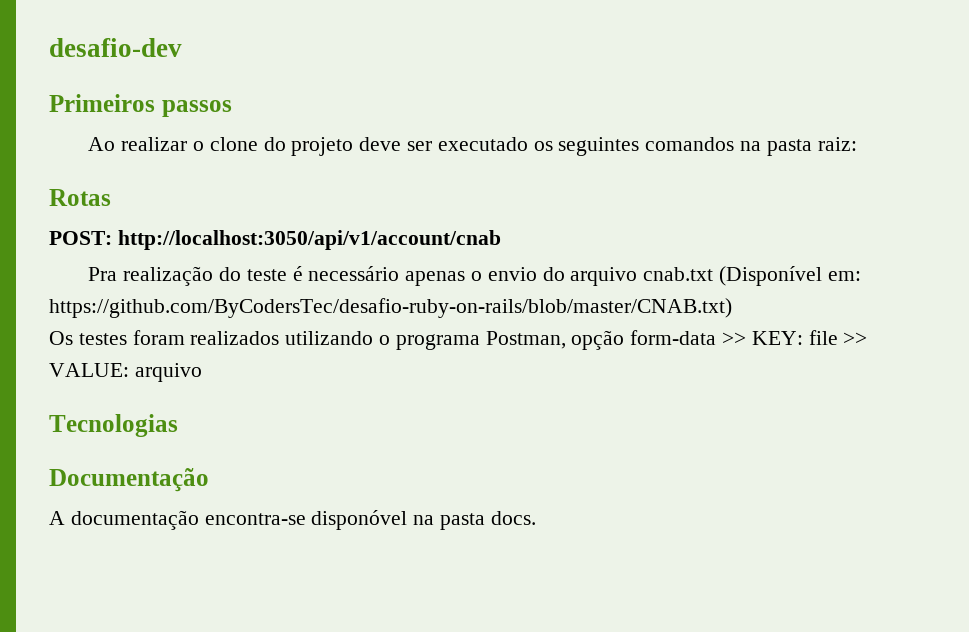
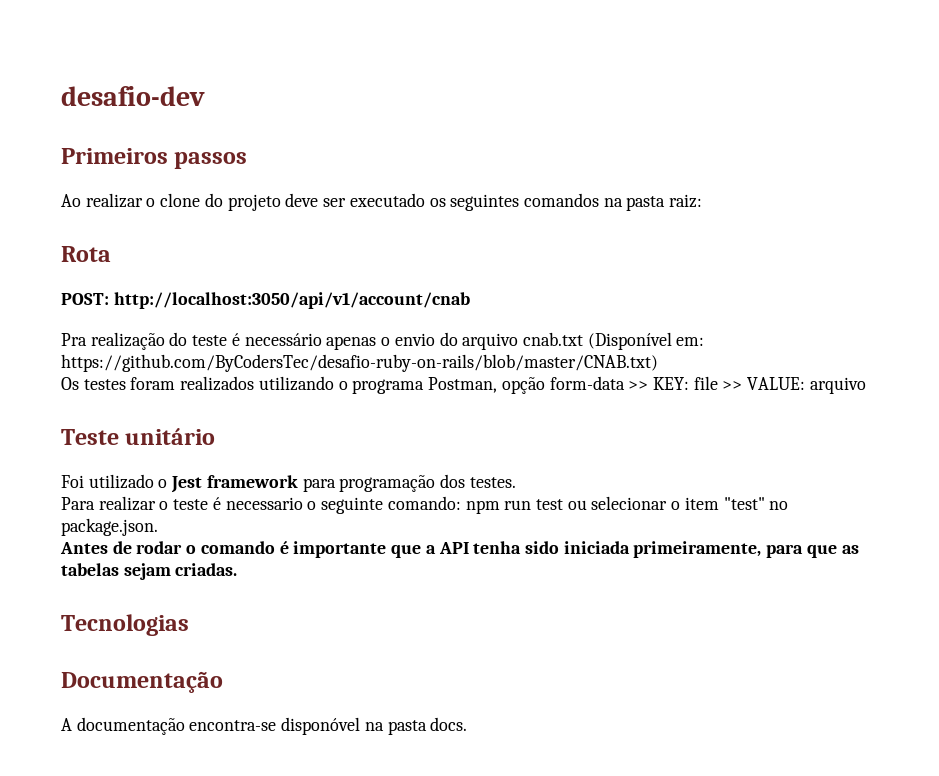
- Rotas
+ Rota
+ Teste unitário
+ Foi utilizado o Jest framework para programação dos testes.
+ Para realizar o teste é necessario o seguinte comando: npm run test ou selecionar o item "test" no package.json.
+ Antes de rodar o comando é importante que a API tenha sido iniciada primeiramente, para que as tabelas sejam criadas.

